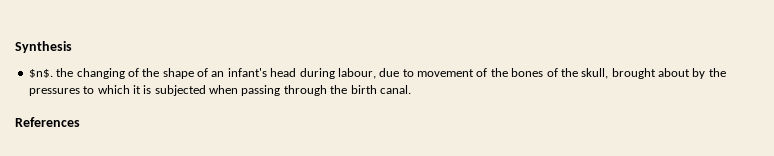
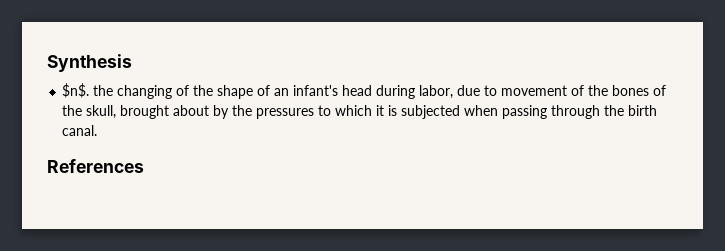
- $n$. the changing of the shape of an infant's head during labour, due to movement of the bones of the skull, brought about by the pressures to which it is subjected when passing through the birth canal.
+ $n$. the changing of the shape of an infant's head during labor, due to movement of the bones of the skull, brought about by the pressures to which it is subjected when passing through the birth canal.

